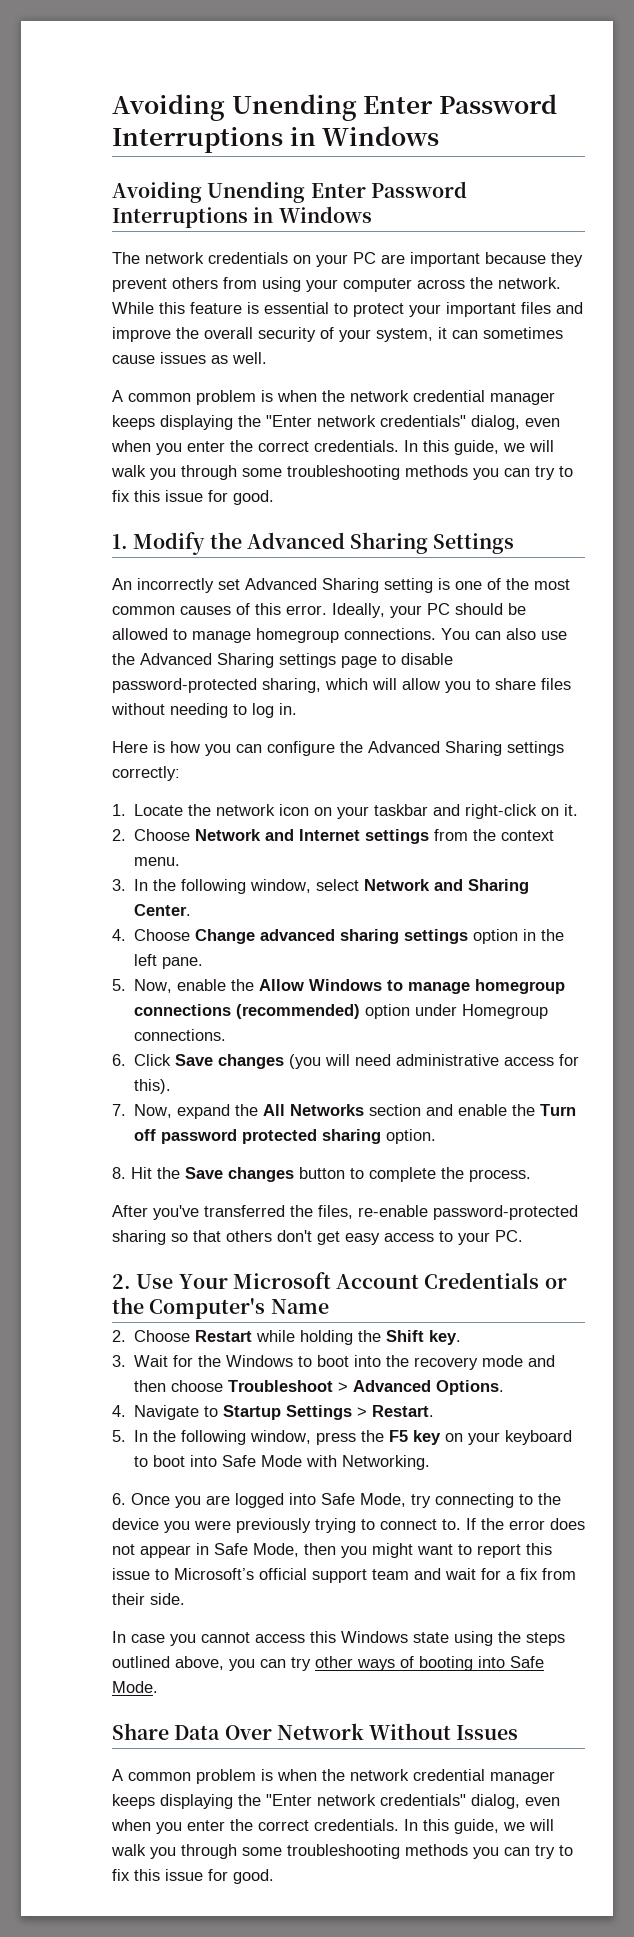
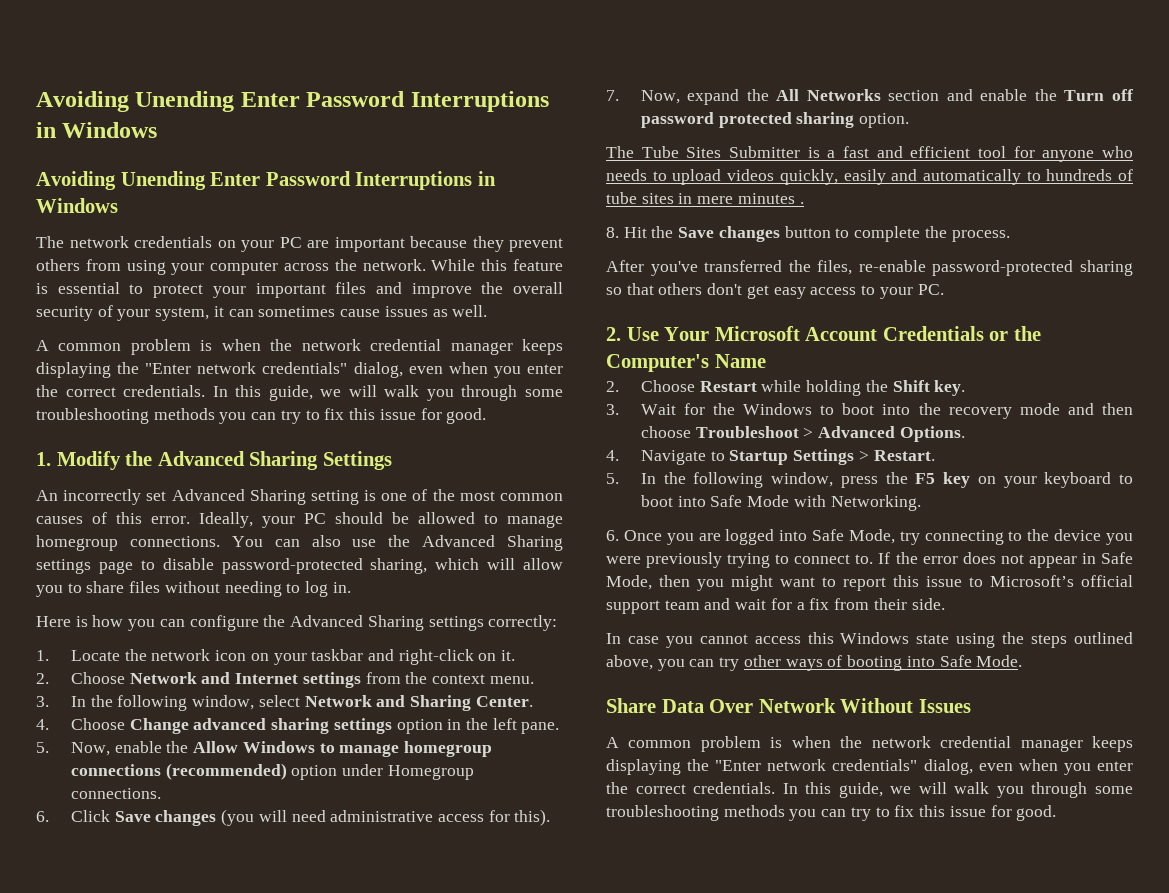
+ The Tube Sites Submitter is a fast and efficient tool for anyone who needs to upload videos quickly, easily and automatically to hundreds of tube sites in mere minutes .

